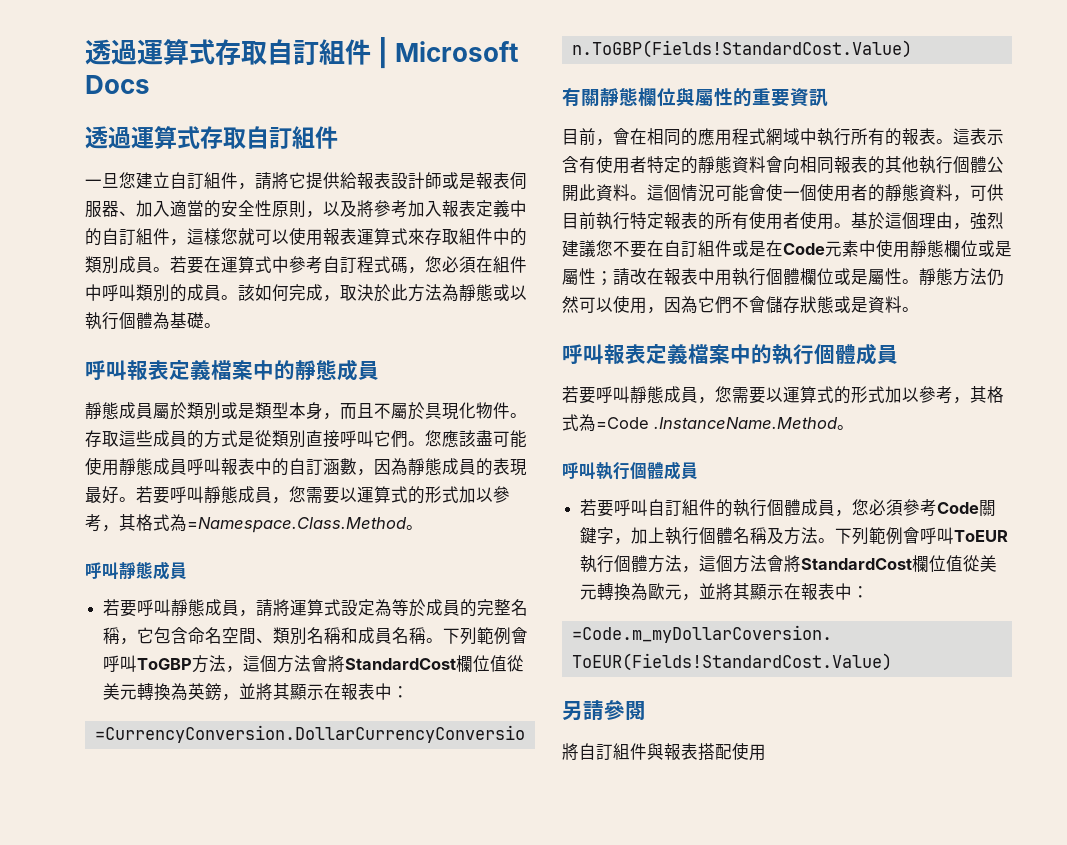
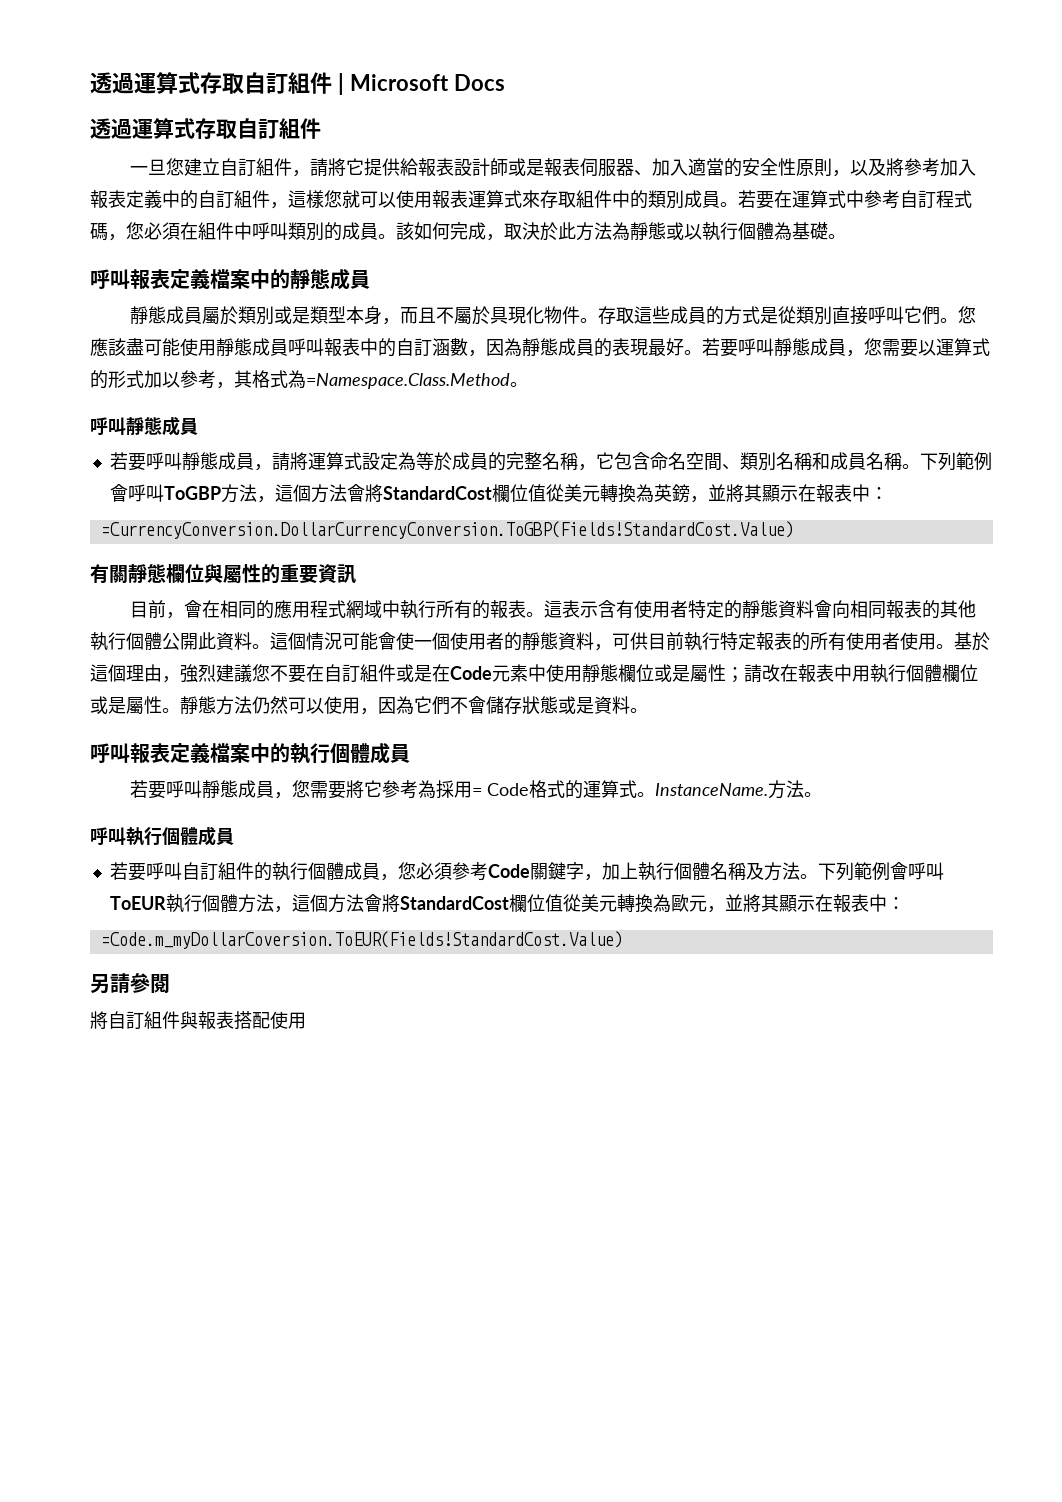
- 若要呼叫靜態成員，您需要以運算式的形式加以參考，其格式為=Code .InstanceName.Method。
+ 若要呼叫靜態成員，您需要將它參考為採用= Code格式的運算式。InstanceName.方法。

